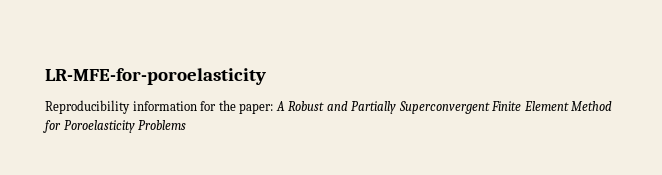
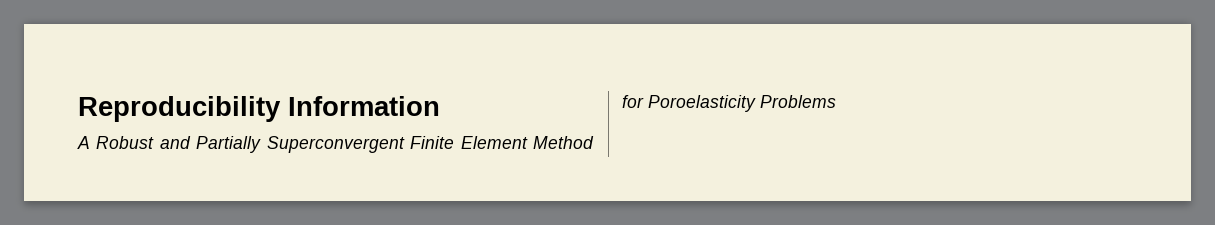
- LR-MFE-for-poroelasticity
- Reproducibility information for the paper: A Robust and Partially Superconvergent Finite Element Method for Poroelasticity Problems
+ Reproducibility Information
+ A Robust and Partially Superconvergent Finite Element Method for Poroelasticity Problems

